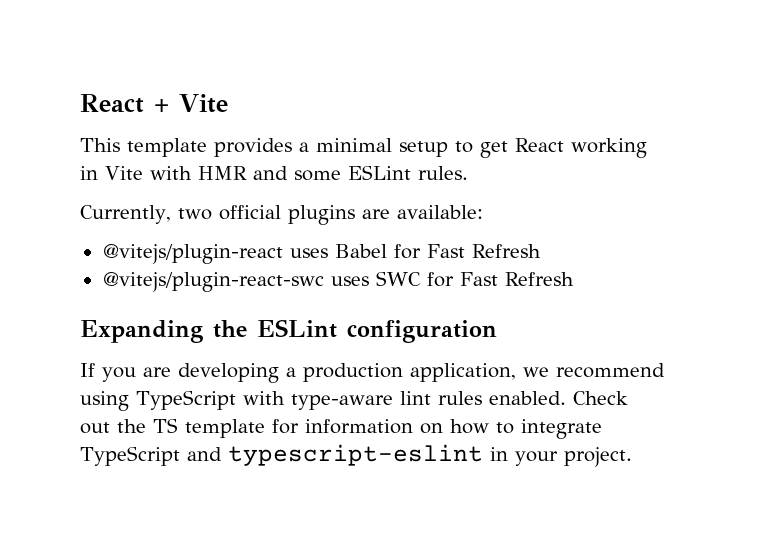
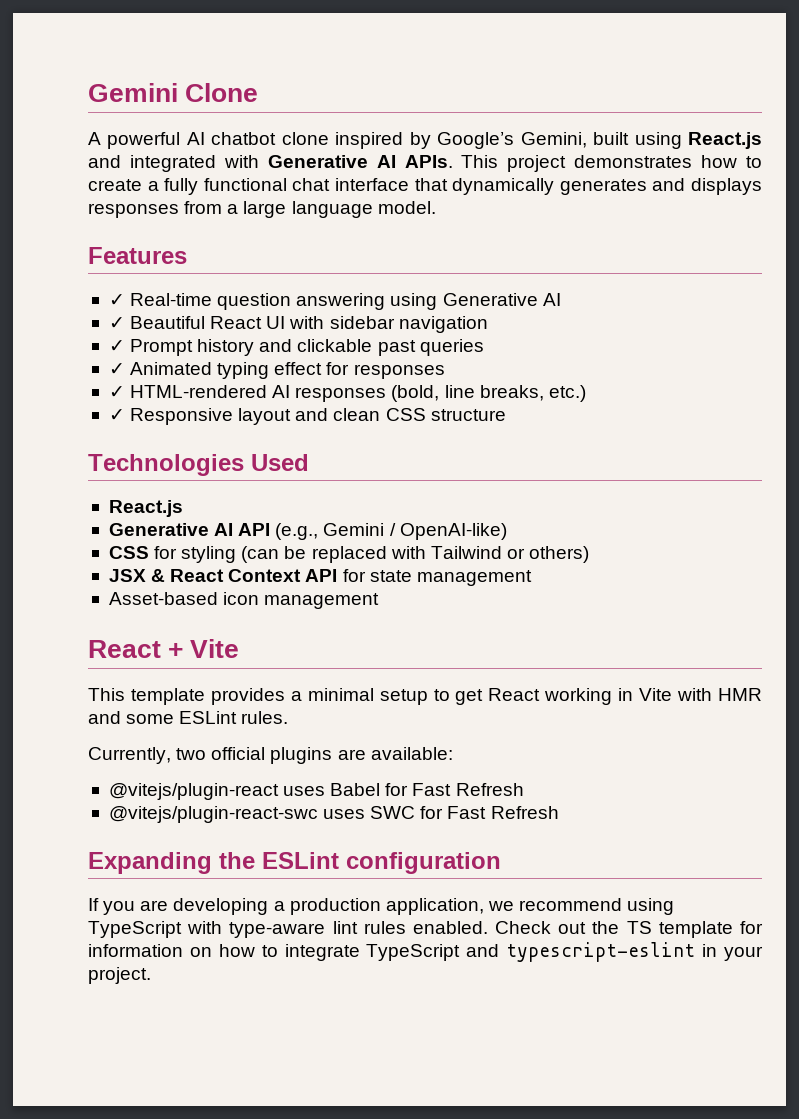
+ Gemini Clone
+ A powerful AI chatbot clone inspired by Google’s Gemini, built using React.js and integrated with Generative AI APIs. This project demonstrates how to create a fully functional chat interface that dynamically generates and displays responses from a large language model.
+ Features
+ ✓ Real-time question answering using Generative AI
+ ✓ Beautiful React UI with sidebar navigation
+ ✓ Prompt history and clickable past queries
+ ✓ Animated typing effect for responses
+ ✓ HTML-rendered AI responses (bold, line breaks, etc.)
+ ✓ Responsive layout and clean CSS structure
+ Technologies Used
+ React.js
+ Generative AI API (e.g., Gemini / OpenAI-like)
+ CSS for styling (can be replaced with Tailwind or others)
+ JSX & React Context API for state management
+ Asset-based icon management

